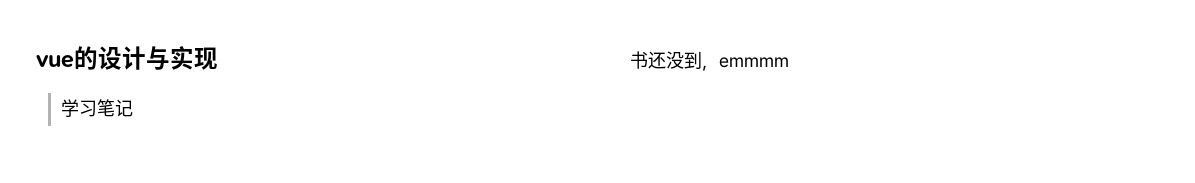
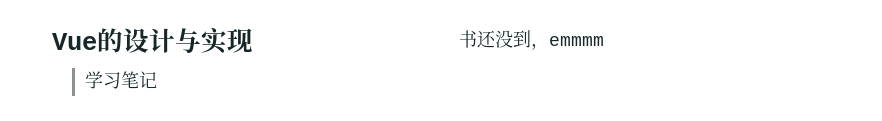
- vue的设计与实现
+ Vue的设计与实现

